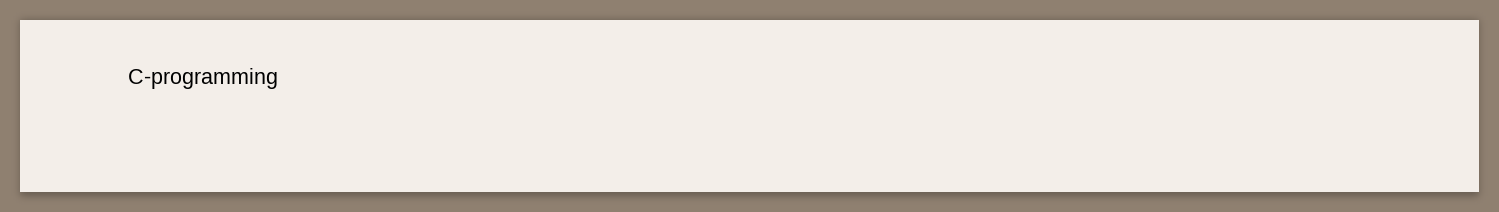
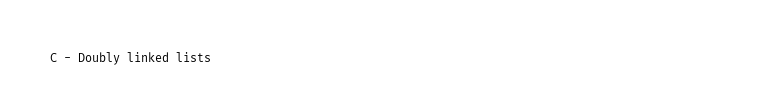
- C-programming
+ C - Doubly linked lists

